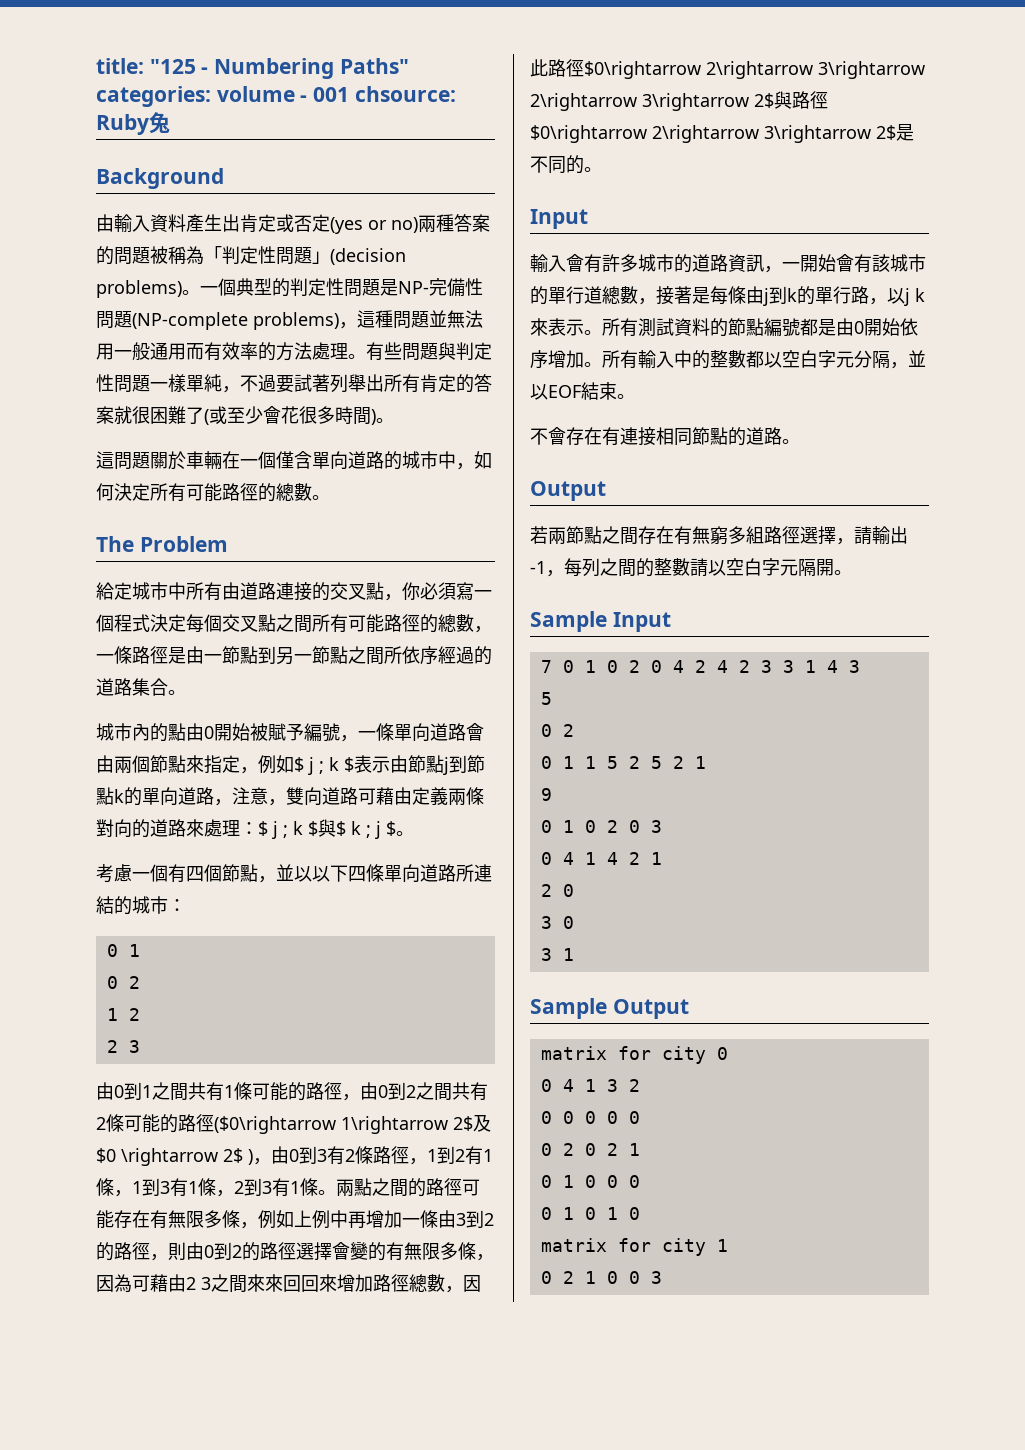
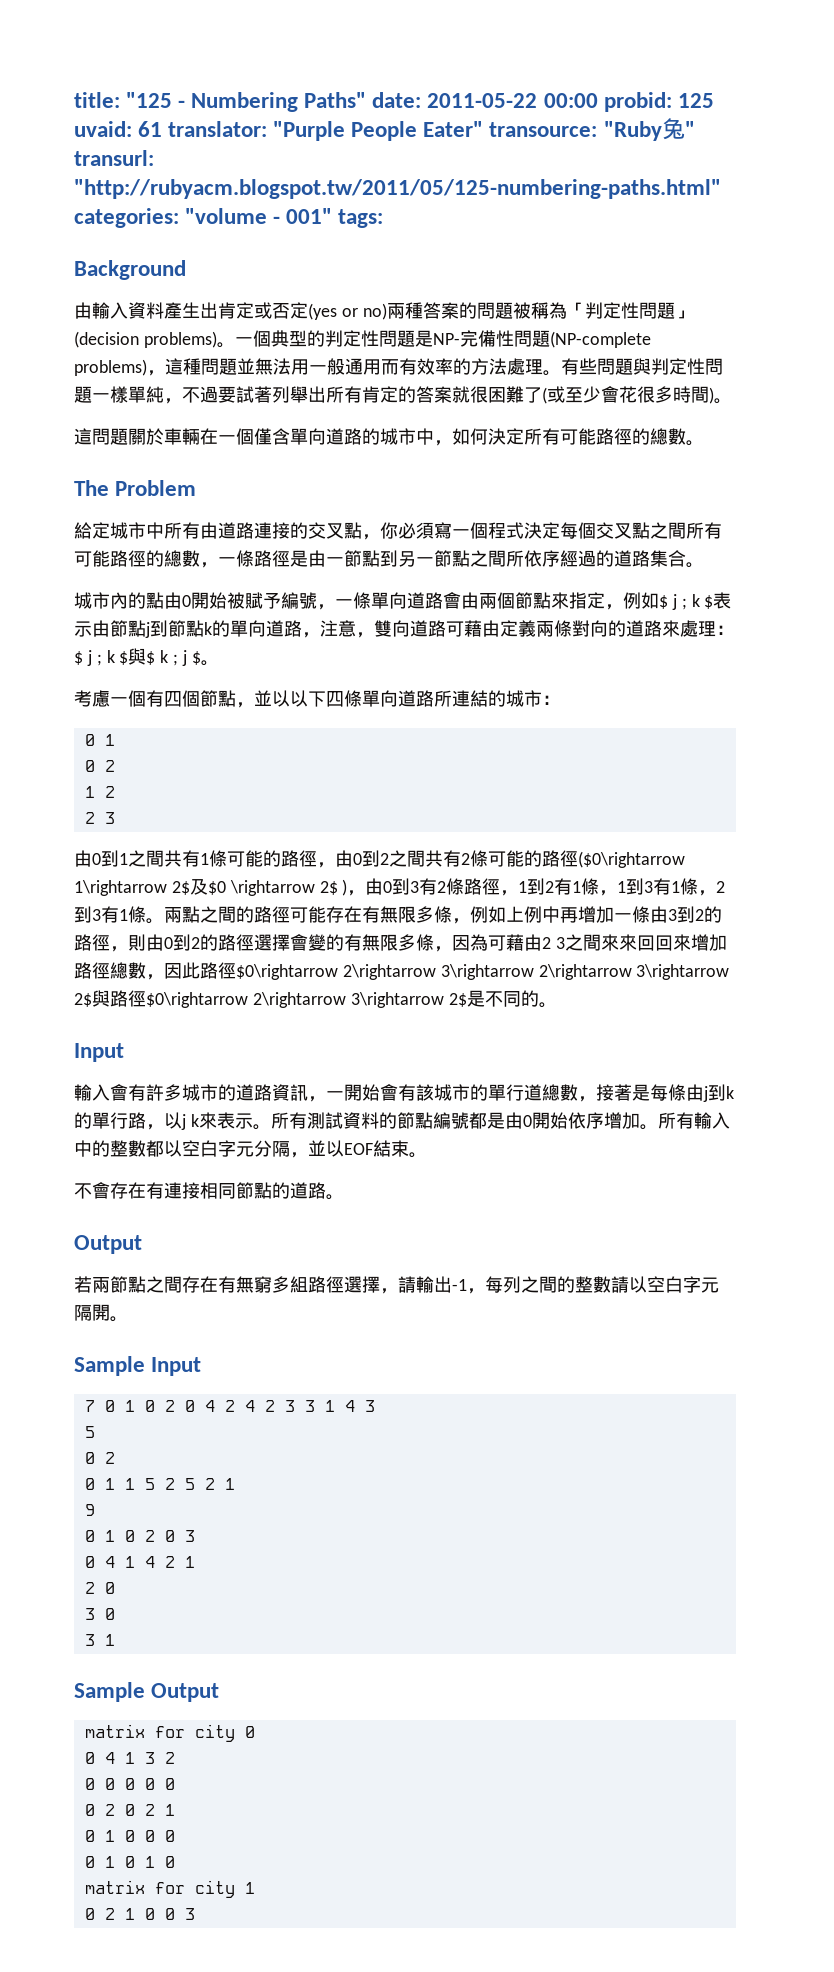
- title: "125 - Numbering Paths" categories: volume - 001 chsource: Ruby兔
+ title: "125 - Numbering Paths" date: 2011-05-22 00:00 probid: 125 uvaid: 61 translator: "Purple People Eater" transource: "Ruby兔" transurl: "http://rubyacm.blogspot.tw/2011/05/125-numbering-paths.html" categories: "volume - 001" tags:

